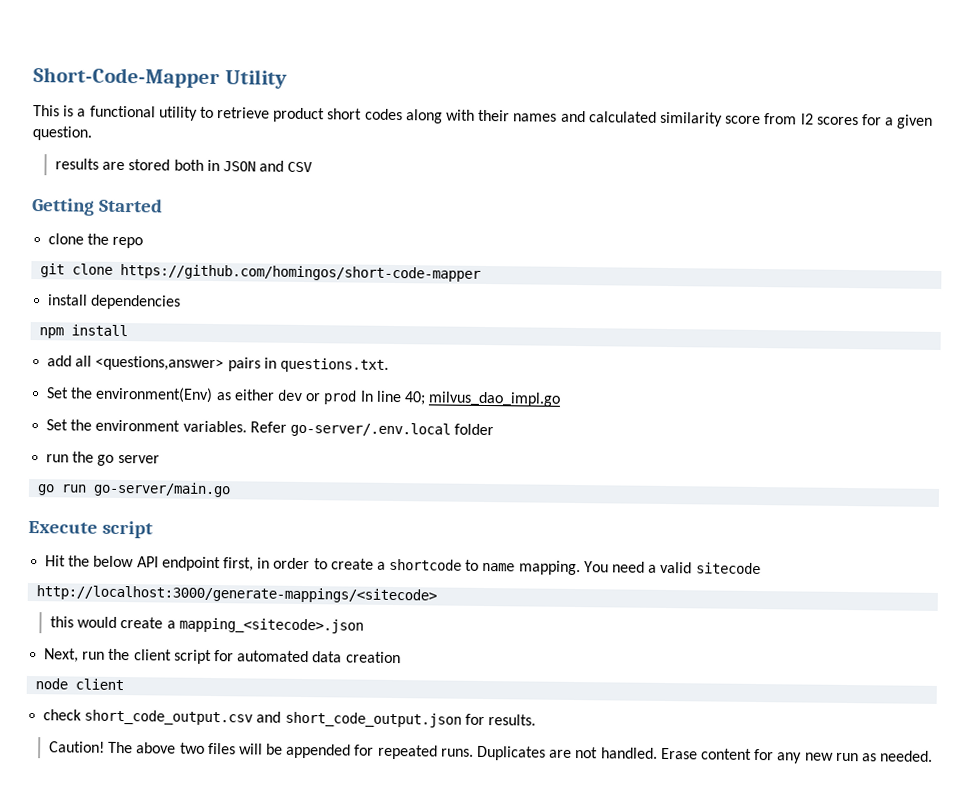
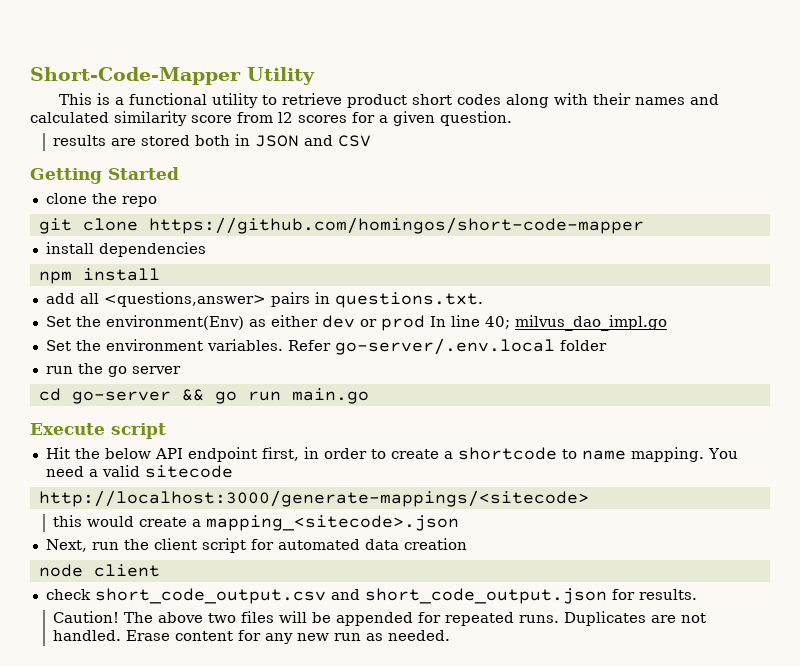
- go run go-server/main.go
+ cd go-server && go run main.go

